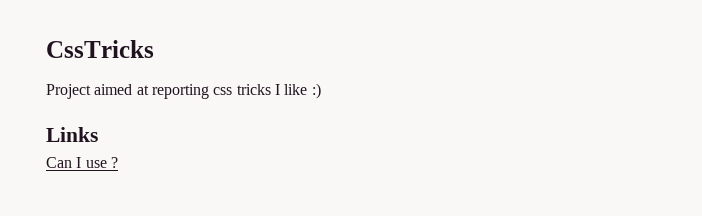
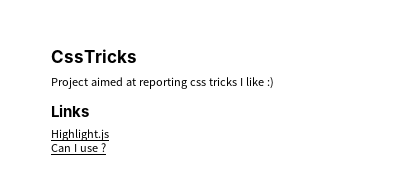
+ Highlight.js

